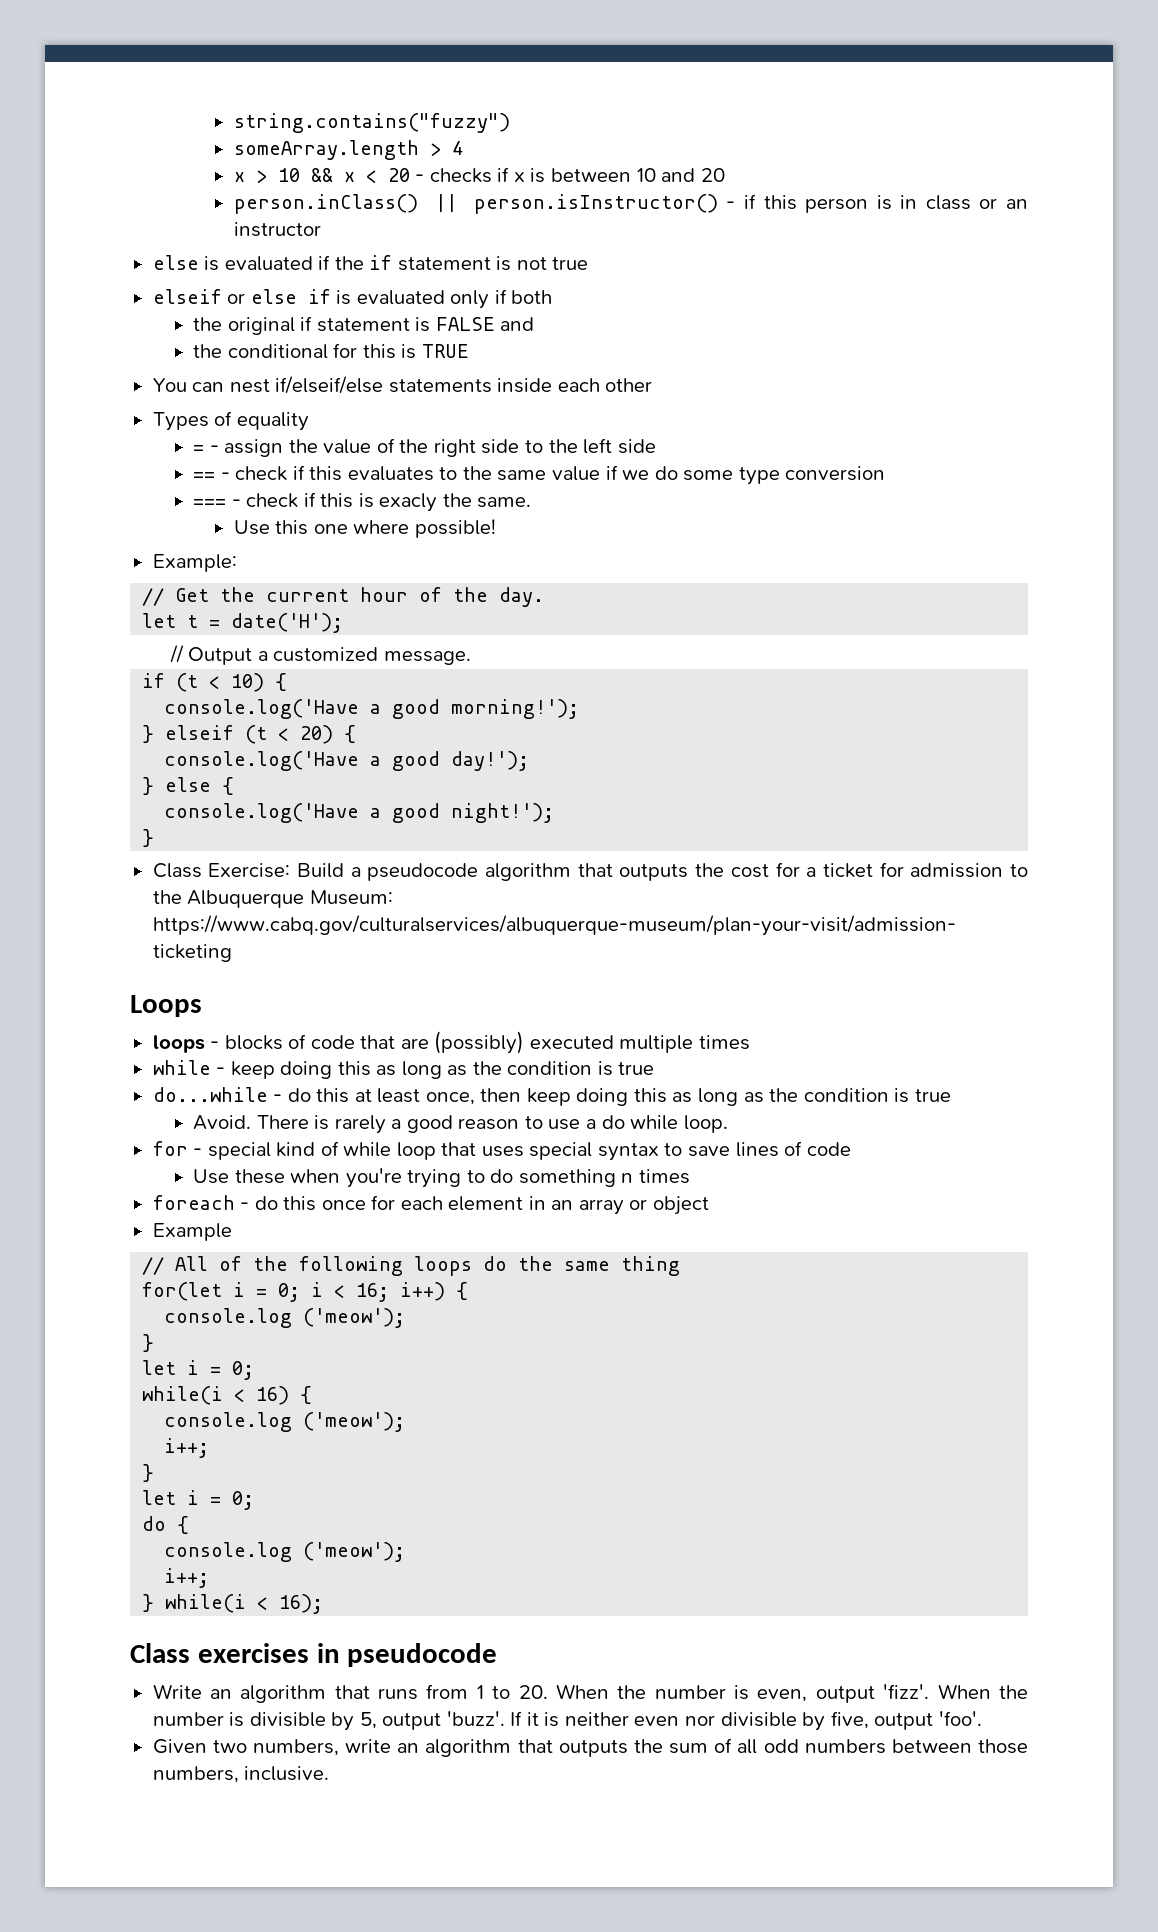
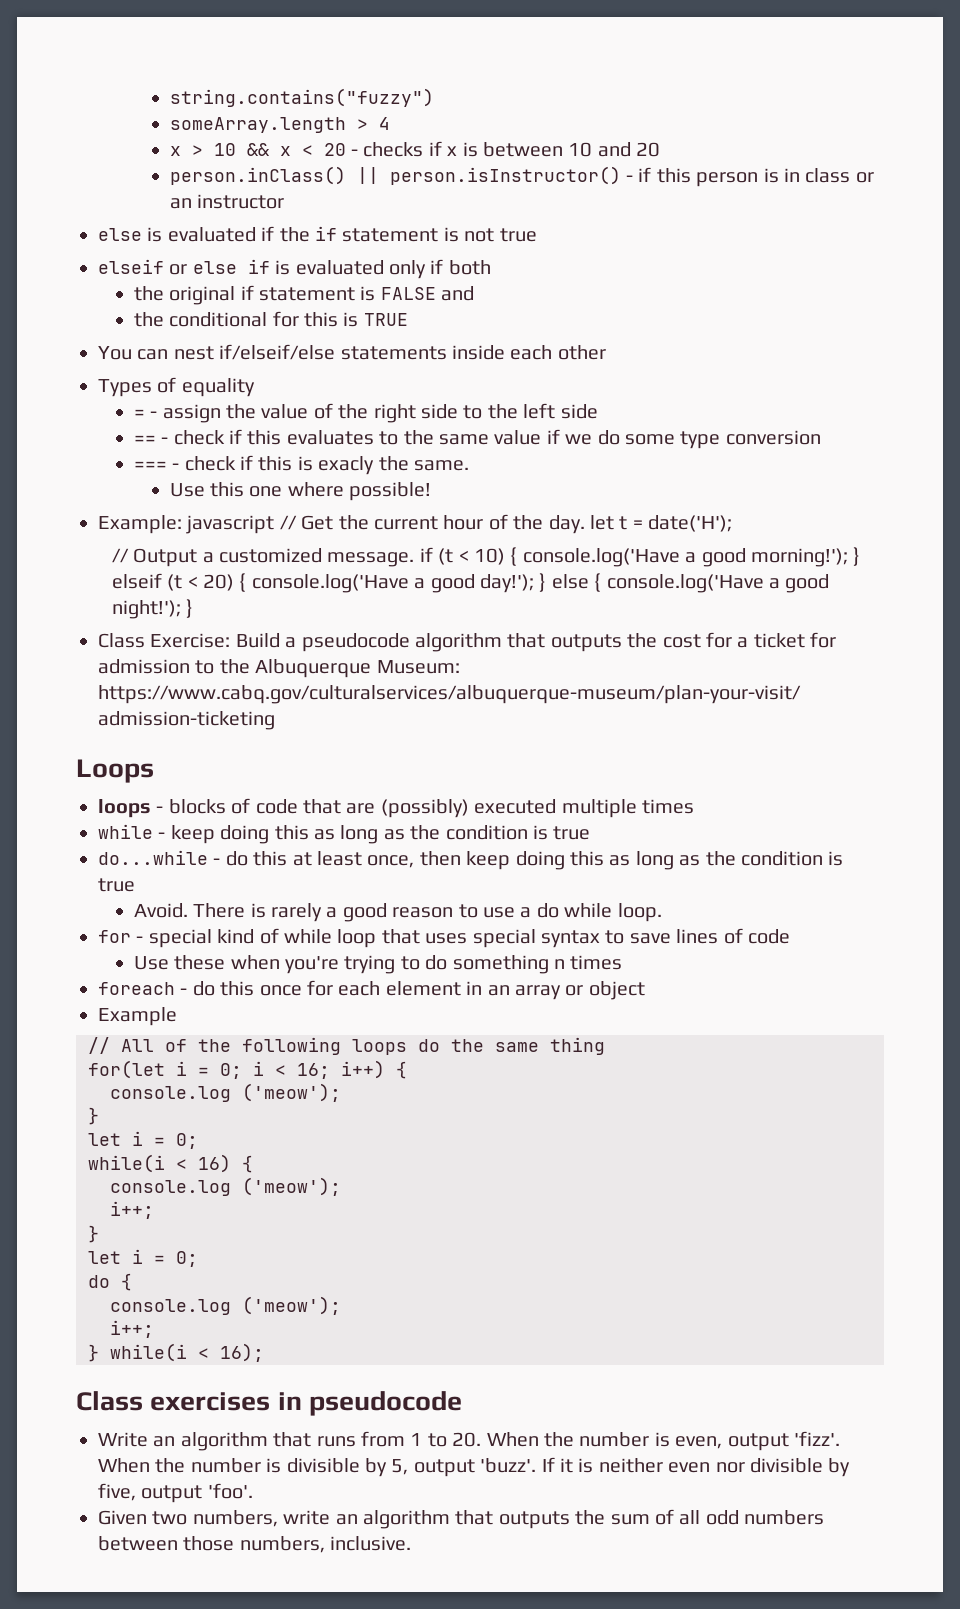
- Example:
- // Get the current hour of the day.
- let t = date('H');
+ Example: javascript // Get the current hour of the day. let t = date('H');
- // Output a customized message.
- if (t < 10) {
- console.log('Have a good morning!');
- } elseif (t < 20) {
- console.log('Have a good day!');
- } else {
- console.log('Have a good night!');
- }
+ // Output a customized message. if (t < 10) { console.log('Have a good morning!'); } elseif (t < 20) { console.log('Have a good day!'); } else { console.log('Have a good night!'); }

